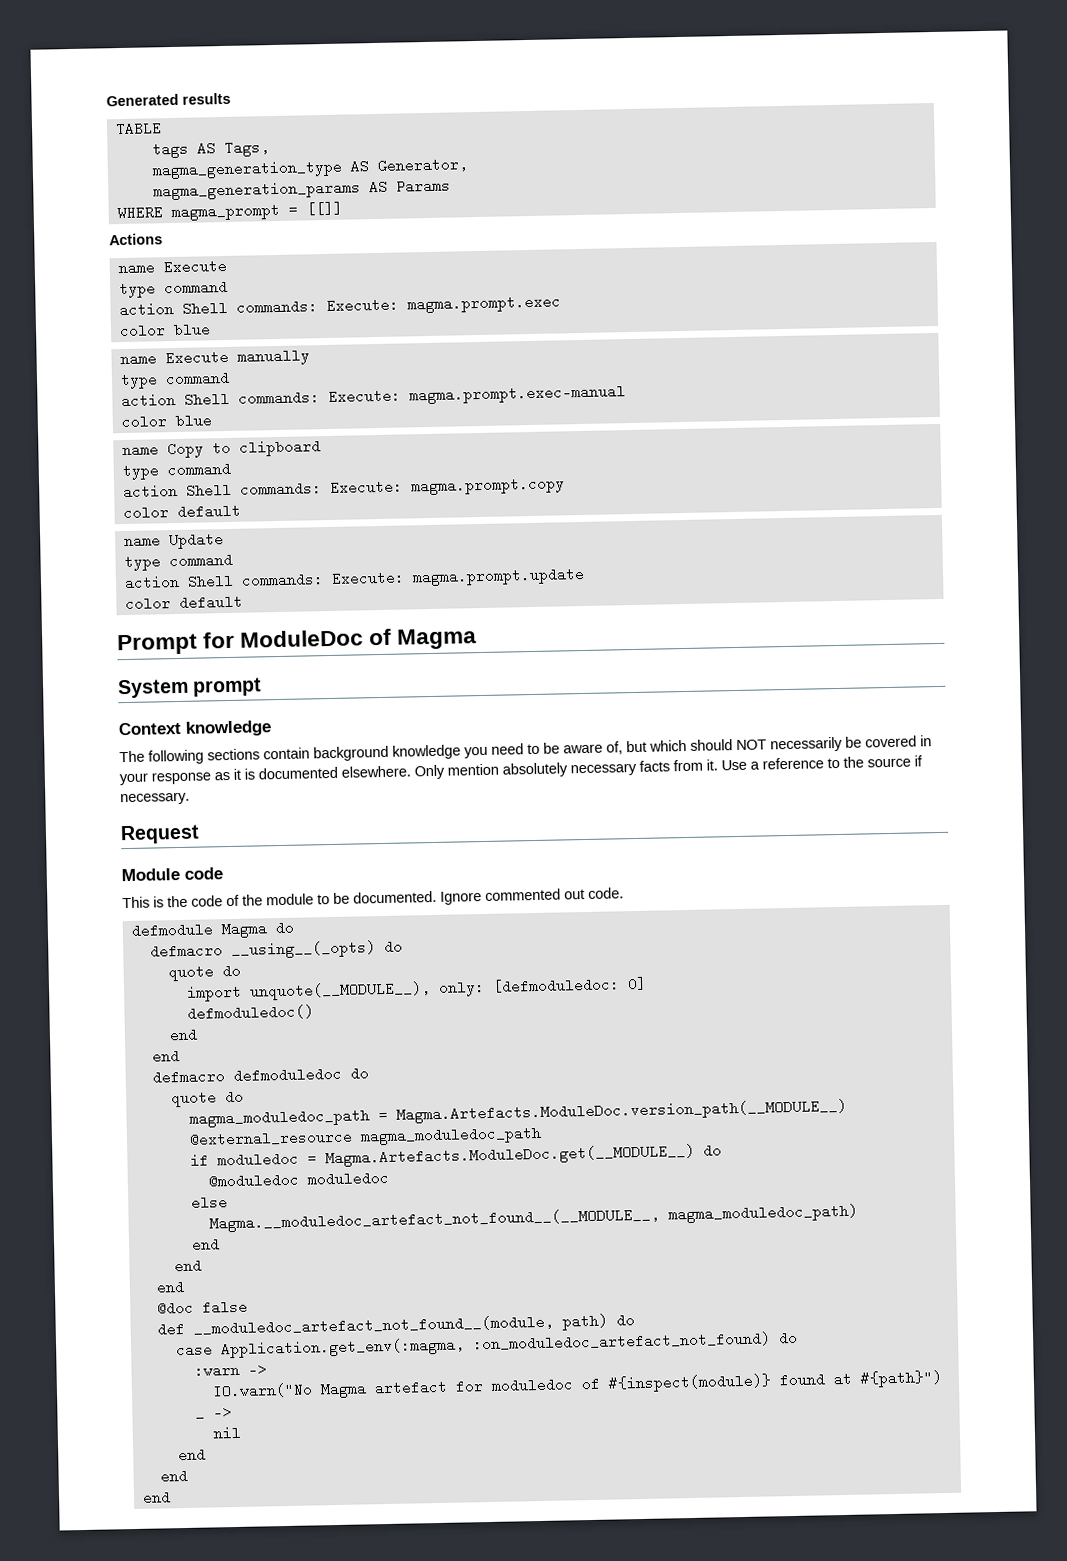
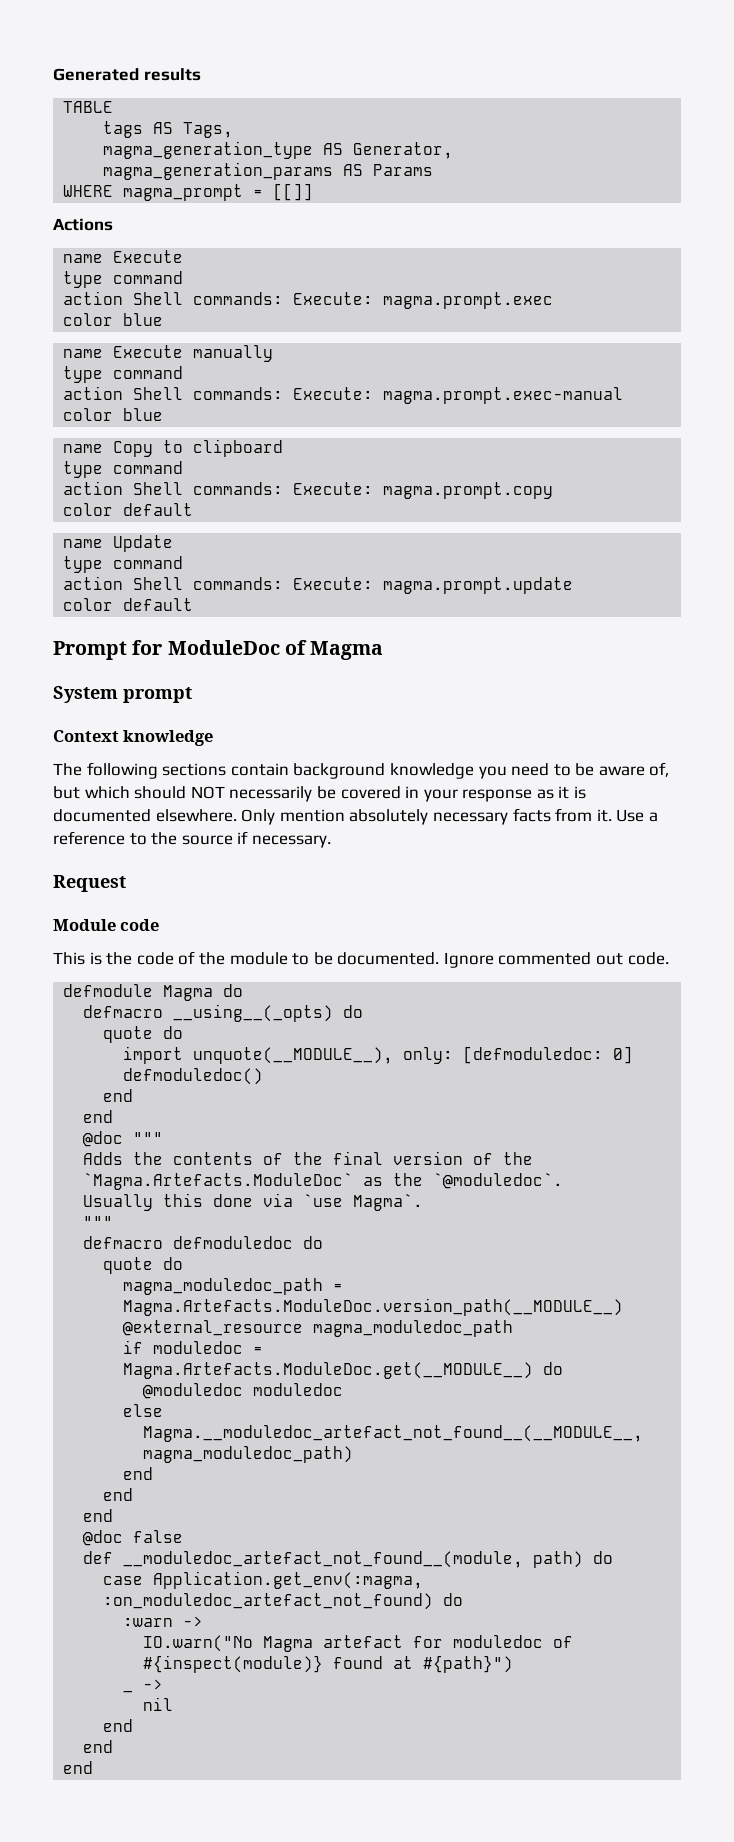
+ @doc """
+ Adds the contents of the final version of the `Magma.Artefacts.ModuleDoc` as the `@moduledoc`.
+ Usually this done via `use Magma`.
+ """

